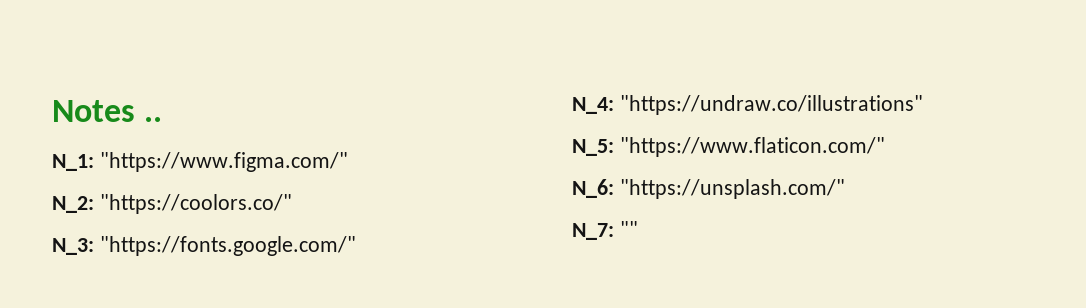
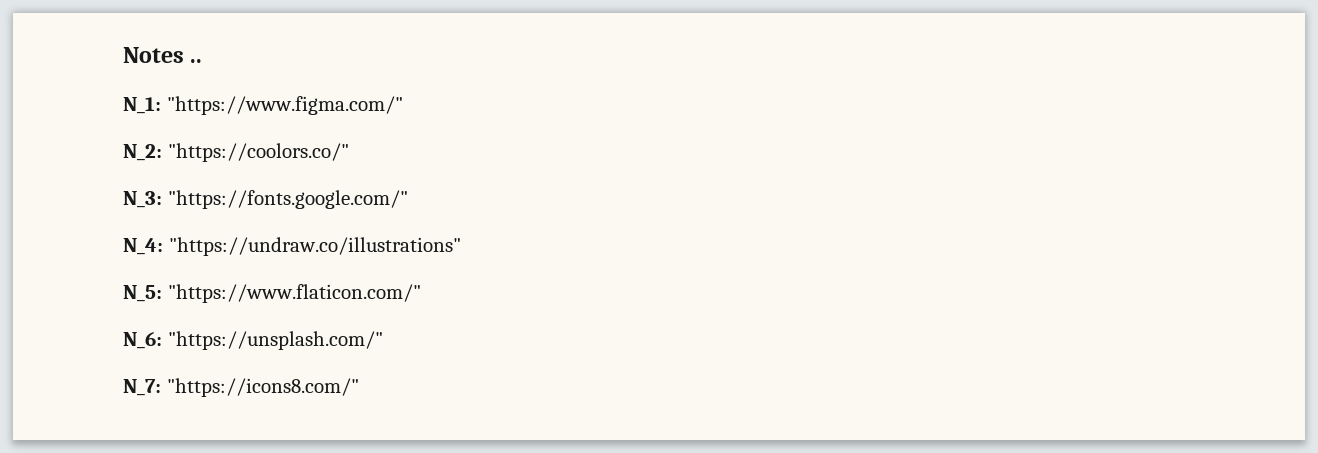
- N_7: ""
+ N_7: "https://icons8.com/"

